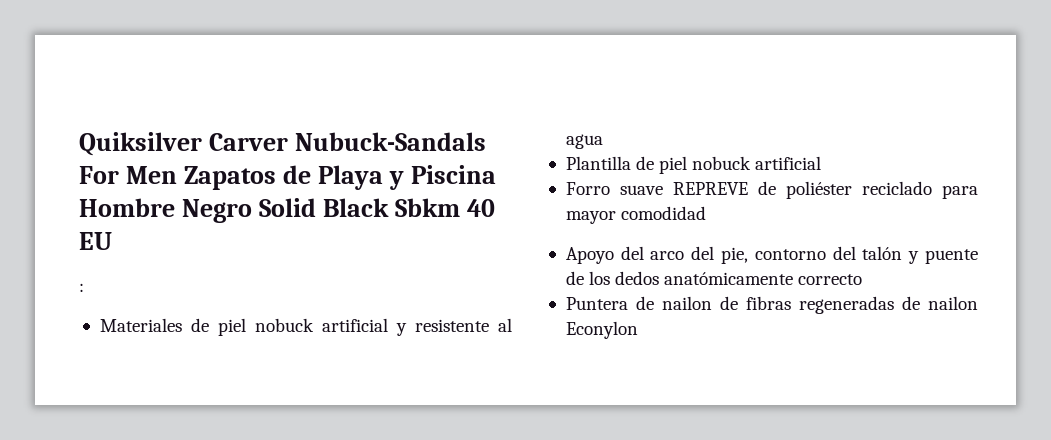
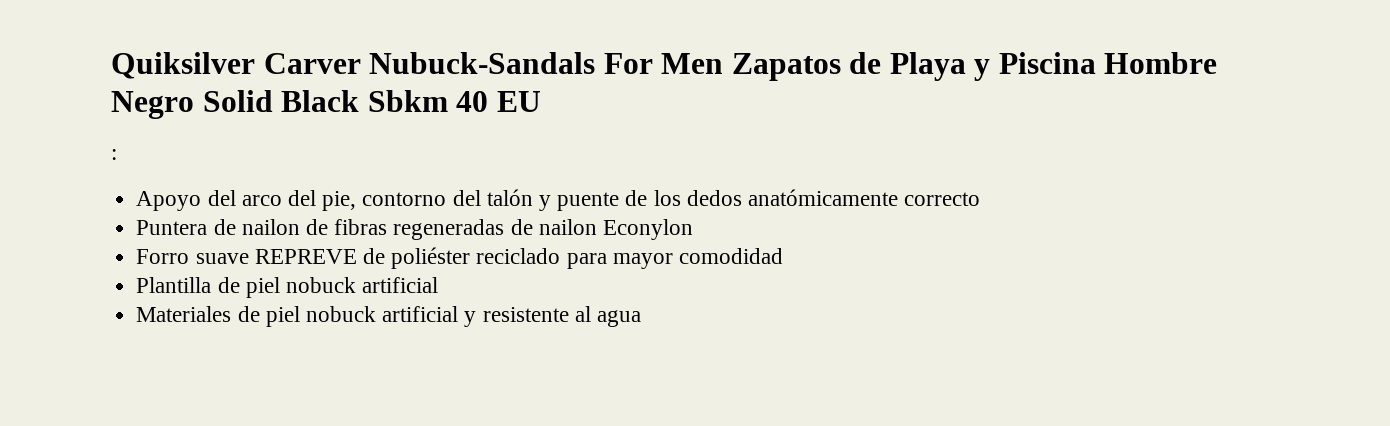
- Materiales de piel nobuck artificial y resistente al agua
- Plantilla de piel nobuck artificial
- Forro suave REPREVE de poliéster reciclado para mayor comodidad
+ Forro suave REPREVE de poliéster reciclado para mayor comodidad
+ Plantilla de piel nobuck artificial
+ Materiales de piel nobuck artificial y resistente al agua

